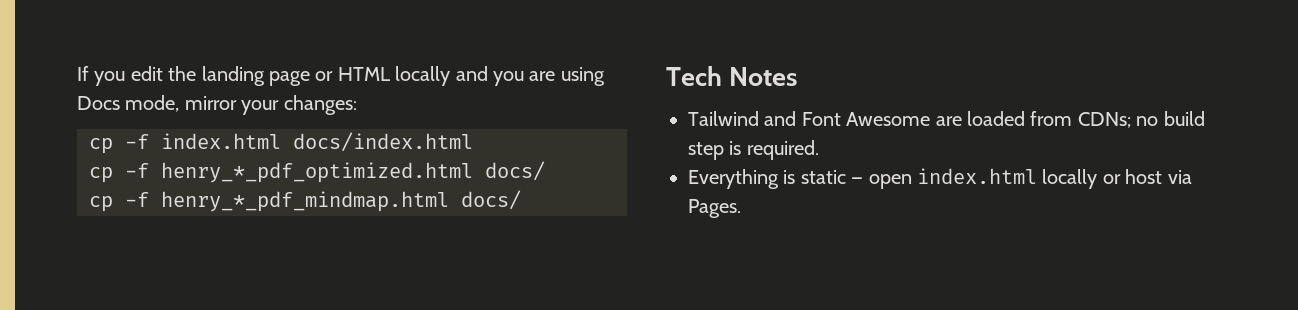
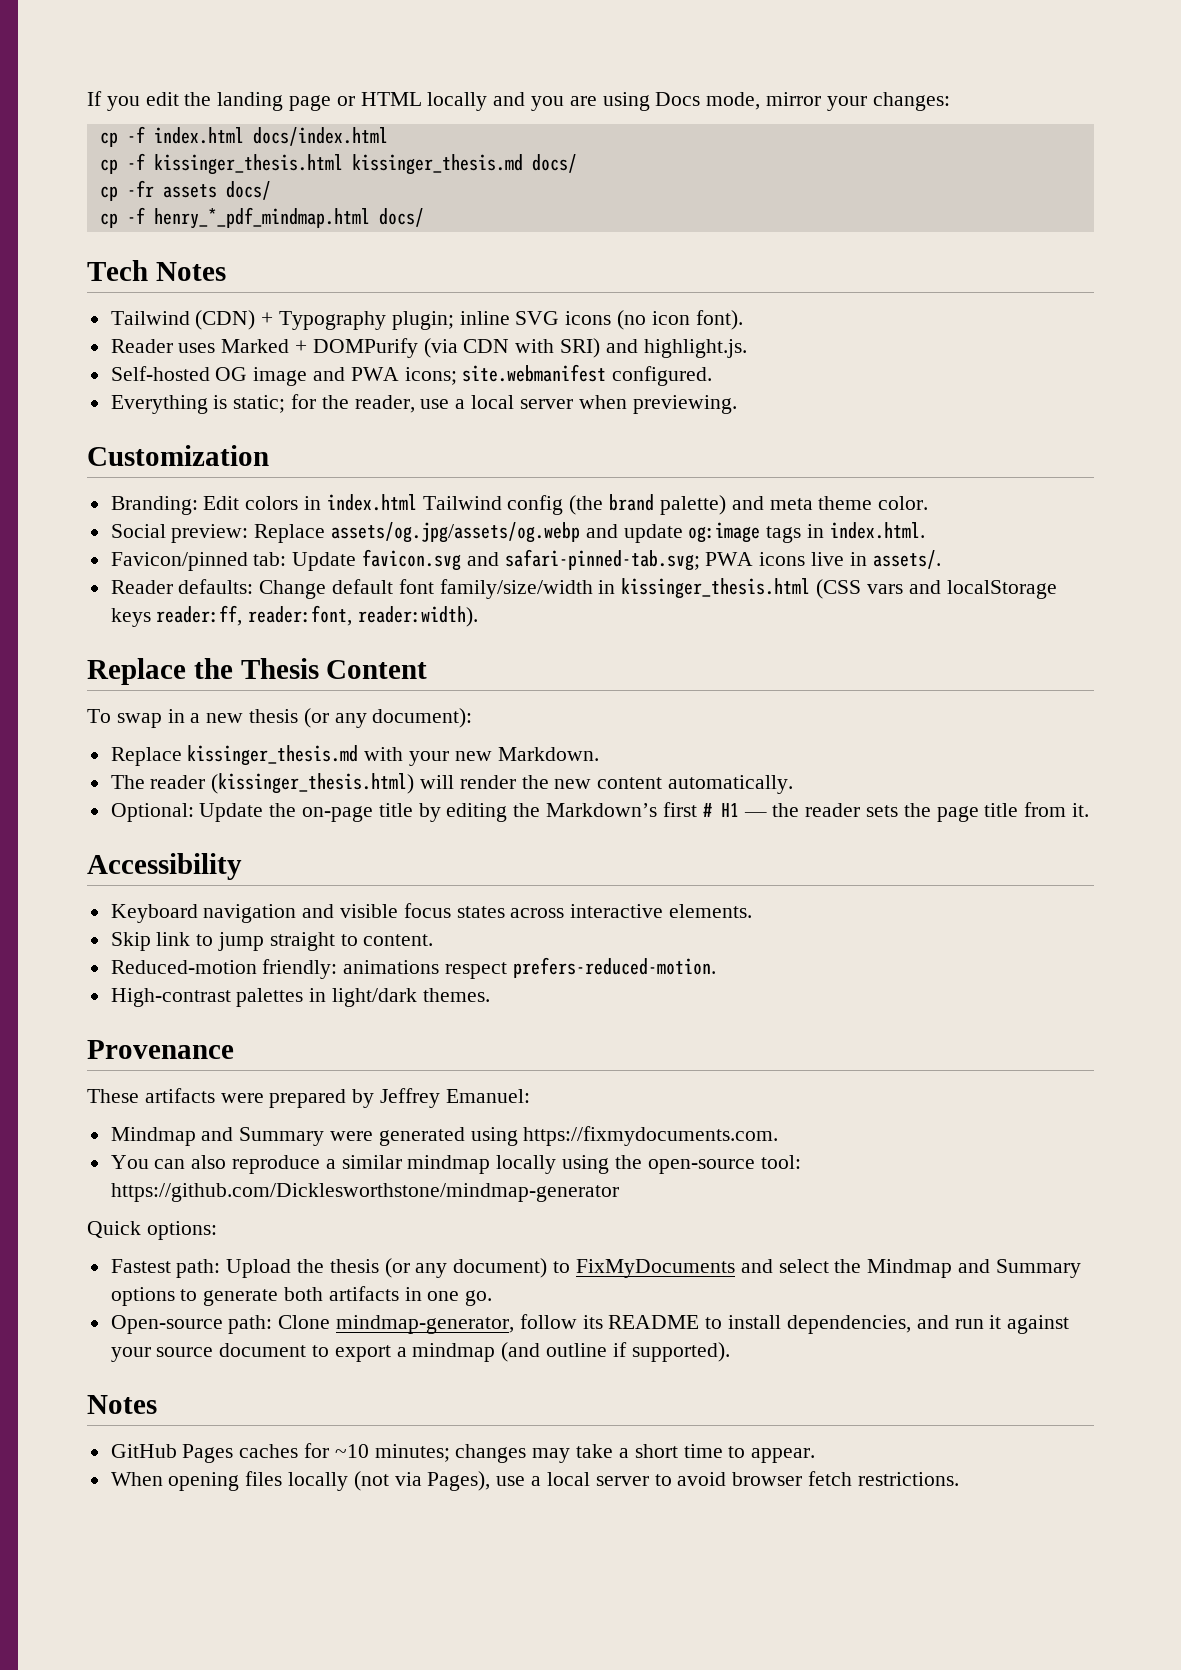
- cp -f henry_*_pdf_optimized.html docs/
+ cp -f kissinger_thesis.html kissinger_thesis.md docs/
+ cp -fr assets docs/
- Tailwind and Font Awesome are loaded from CDNs; no build step is required.
- Everything is static — open index.html locally or host via Pages.
+ Tailwind (CDN) + Typography plugin; inline SVG icons (no icon font).
+ Reader uses Marked + DOMPurify (via CDN with SRI) and highlight.js.
+ Self‑hosted OG image and PWA icons; site.webmanifest configured.
+ Everything is static; for the reader, use a local server when previewing.
+ Customization
+ Branding: Edit colors in index.html Tailwind config (the brand palette) and meta theme color.
+ Social preview: Replace assets/og.jpg/assets/og.webp and update og:image tags in index.html.
+ Favicon/pinned tab: Update favicon.svg and safari-pinned-tab.svg; PWA icons live in assets/.
+ Reader defaults: Change default font family/size/width in kissinger_thesis.html (CSS vars and localStorage keys reader:ff, reader:font, reader:width).
+ Replace the Thesis Content
+ To swap in a new thesis (or any document):
+ Replace kissinger_thesis.md with your new Markdown.
+ The reader (kissinger_thesis.html) will render the new content automatically.
+ Optional: Update the on‑page title by editing the Markdown’s first # H1 — the reader sets the page title from it.
+ Accessibility
+ Keyboard navigation and visible focus states across interactive elements.
+ Skip link to jump straight to content.
+ Reduced‑motion friendly: animations respect prefers-reduced-motion.
+ High‑contrast palettes in light/dark themes.
+ Provenance
+ These artifacts were prepared by Jeffrey Emanuel:
+ Mindmap and Summary were generated using https://fixmydocuments.com.
+ You can also reproduce a similar mindmap locally using the open‑source tool: https://github.com/Dicklesworthstone/mindmap-generator
+ Quick options:
+ Fastest path: Upload the thesis (or any document) to FixMyDocuments and select the Mindmap and Summary options to generate both artifacts in one go.
+ Open‑source path: Clone mindmap‑generator, follow its README to install dependencies, and run it against your source document to export a mindmap (and outline if supported).
+ Notes
+ GitHub Pages caches for ~10 minutes; changes may take a short time to appear.
+ When opening files locally (not via Pages), use a local server to avoid browser fetch restrictions.

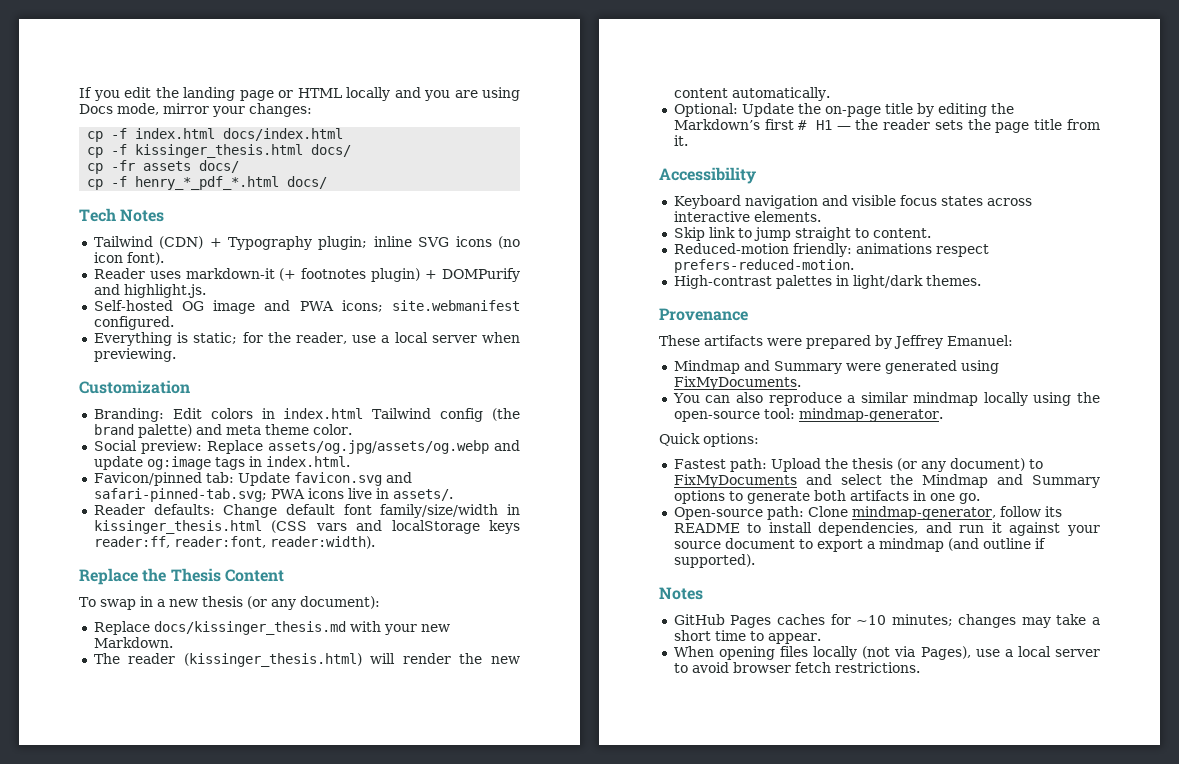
- cp -f kissinger_thesis.html kissinger_thesis.md docs/
+ cp -f kissinger_thesis.html docs/
- cp -f henry_*_pdf_mindmap.html docs/
+ cp -f henry_*_pdf_*.html docs/
- Reader uses Marked + DOMPurify (via CDN with SRI) and highlight.js.
+ Reader uses markdown‑it (+ footnotes plugin) + DOMPurify and highlight.js.
- Replace kissinger_thesis.md with your new Markdown.
+ Replace docs/kissinger_thesis.md with your new Markdown.
- Mindmap and Summary were generated using https://fixmydocuments.com.
+ Mindmap and Summary were generated using FixMyDocuments.
- You can also reproduce a similar mindmap locally using the open‑source tool: https://github.com/Dicklesworthstone/mindmap-generator
+ You can also reproduce a similar mindmap locally using the open‑source tool: mindmap‑generator.

